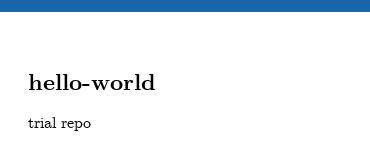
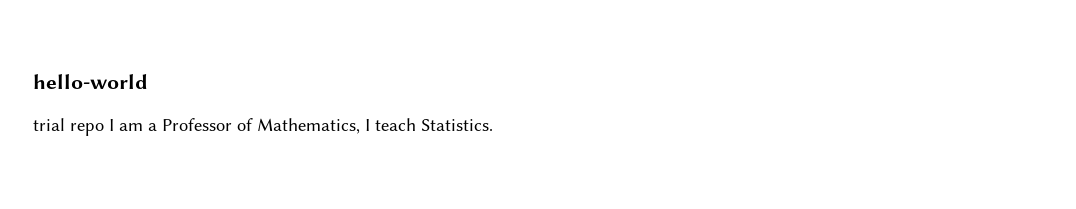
- trial repo
+ trial repo I am a Professor of Mathematics, I teach Statistics.

